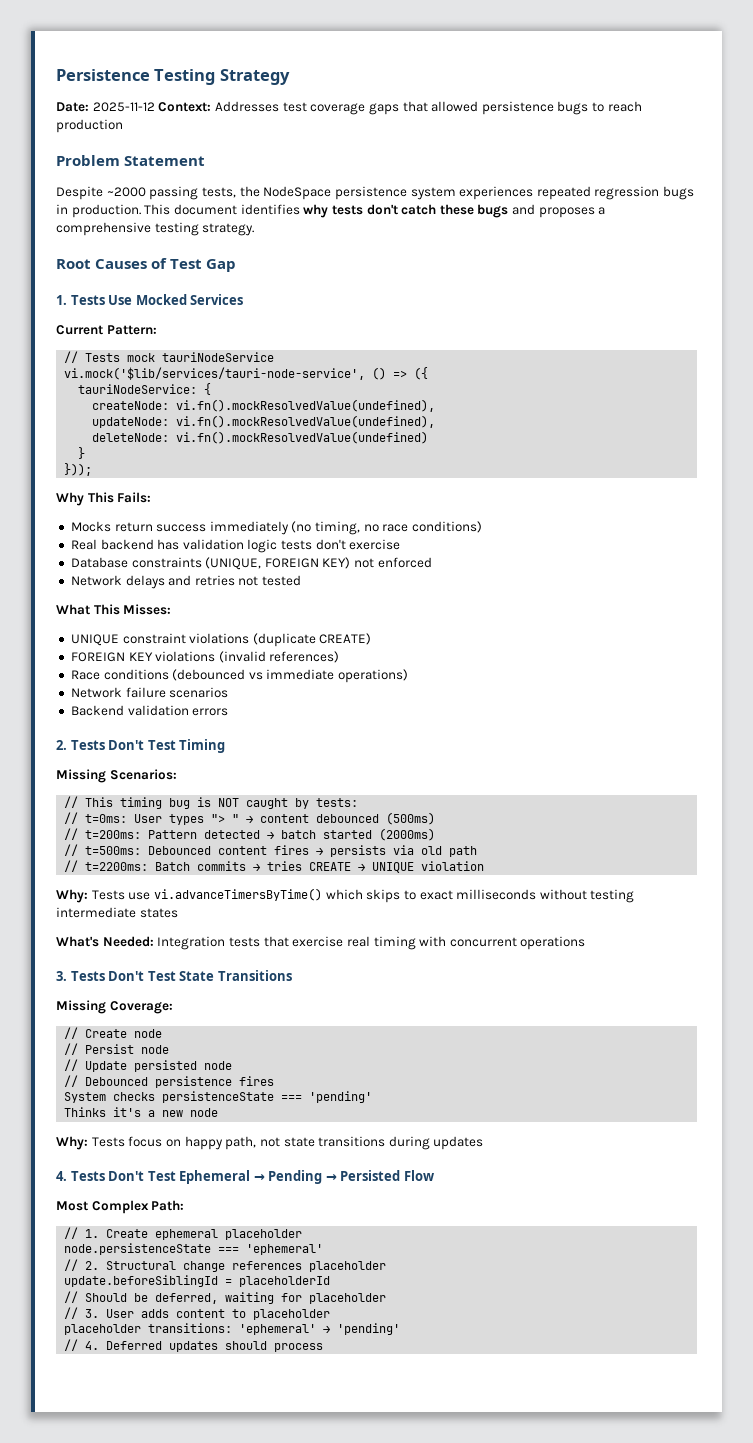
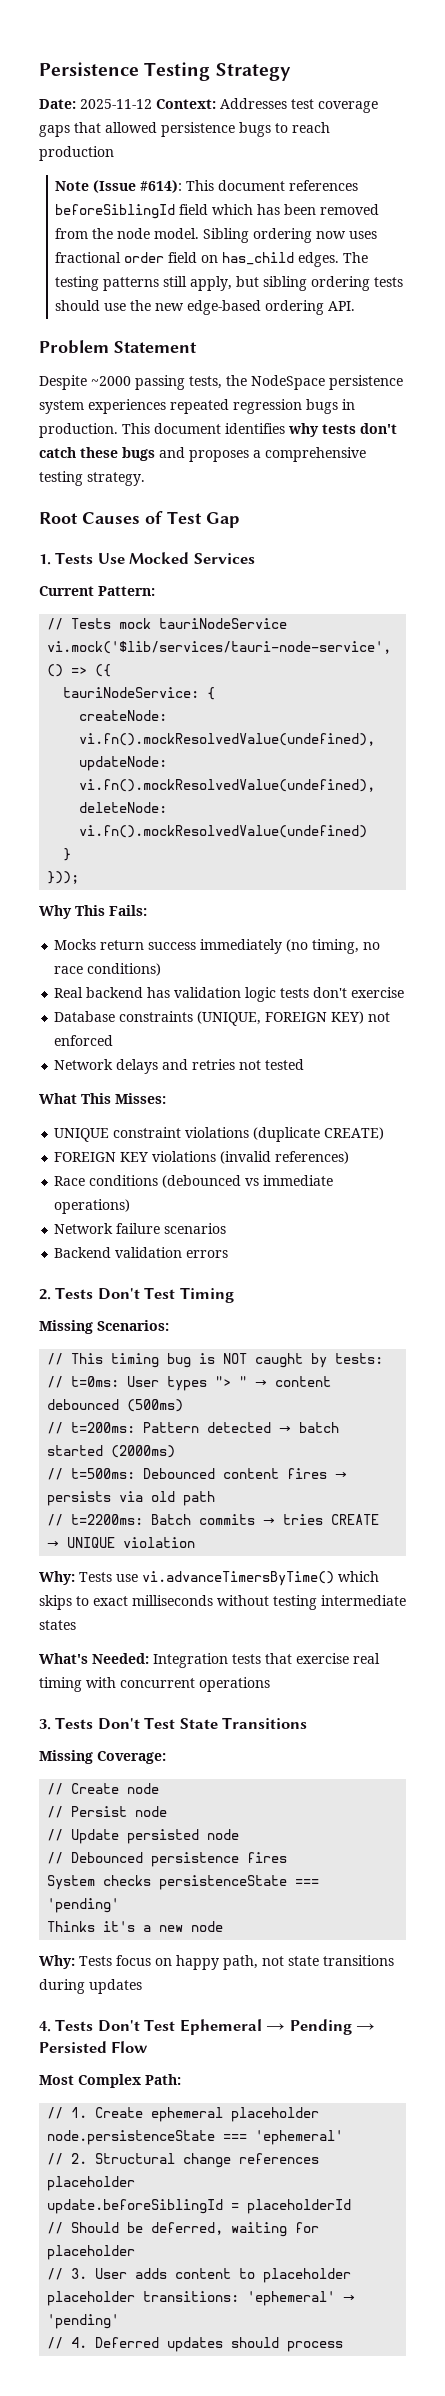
+ Note (Issue #614): This document references beforeSiblingId field which has been removed from the node model. Sibling ordering now uses fractional order field on has_child edges. The testing patterns still apply, but sibling ordering tests should use the new edge-based ordering API.

